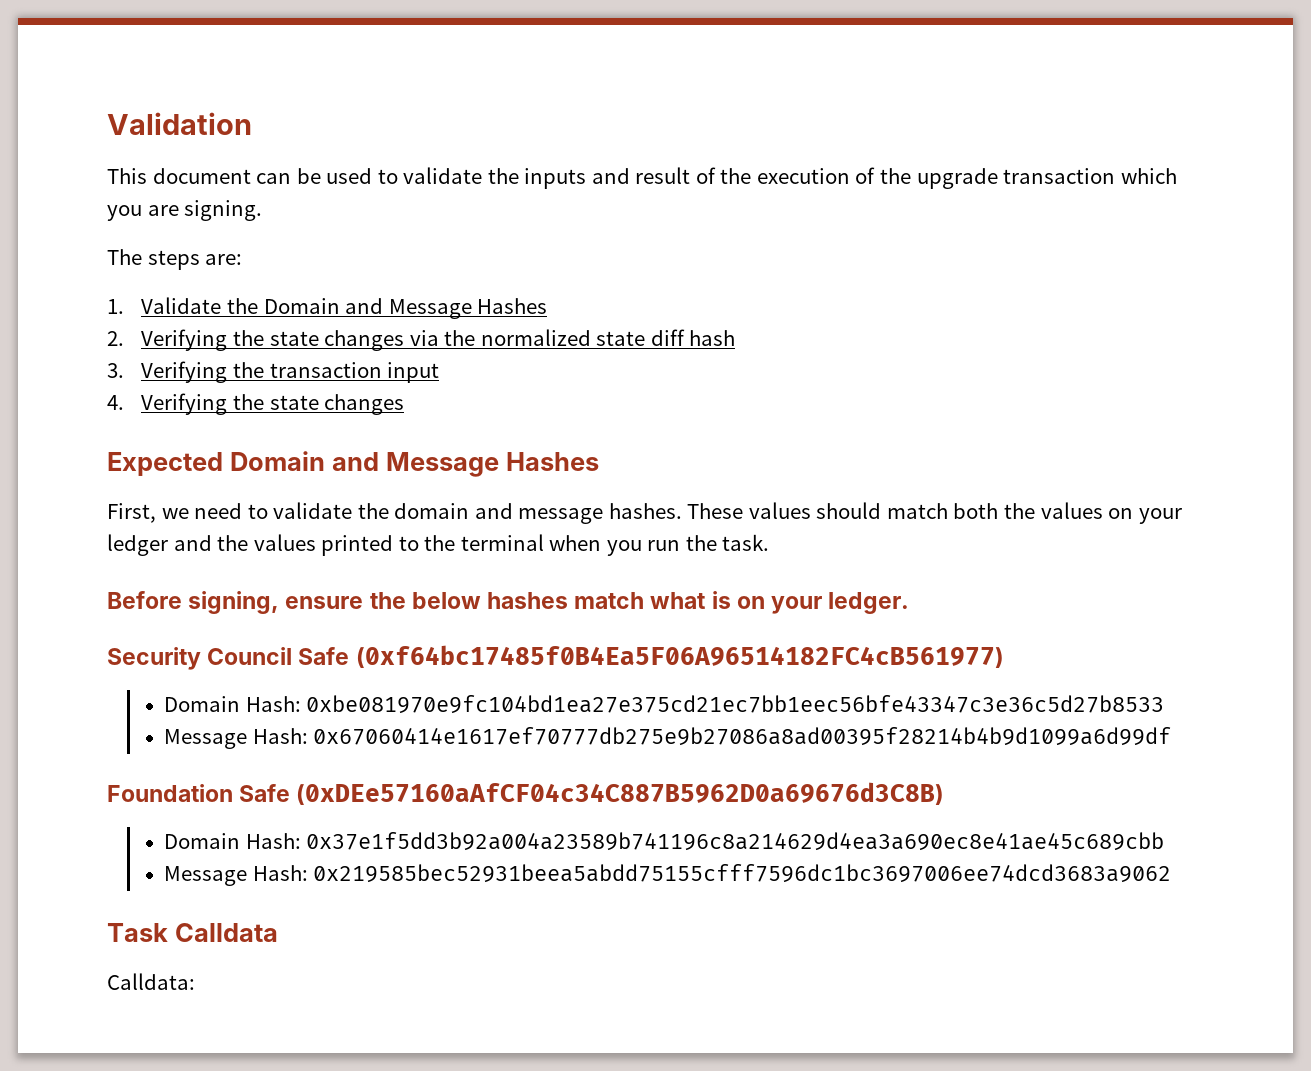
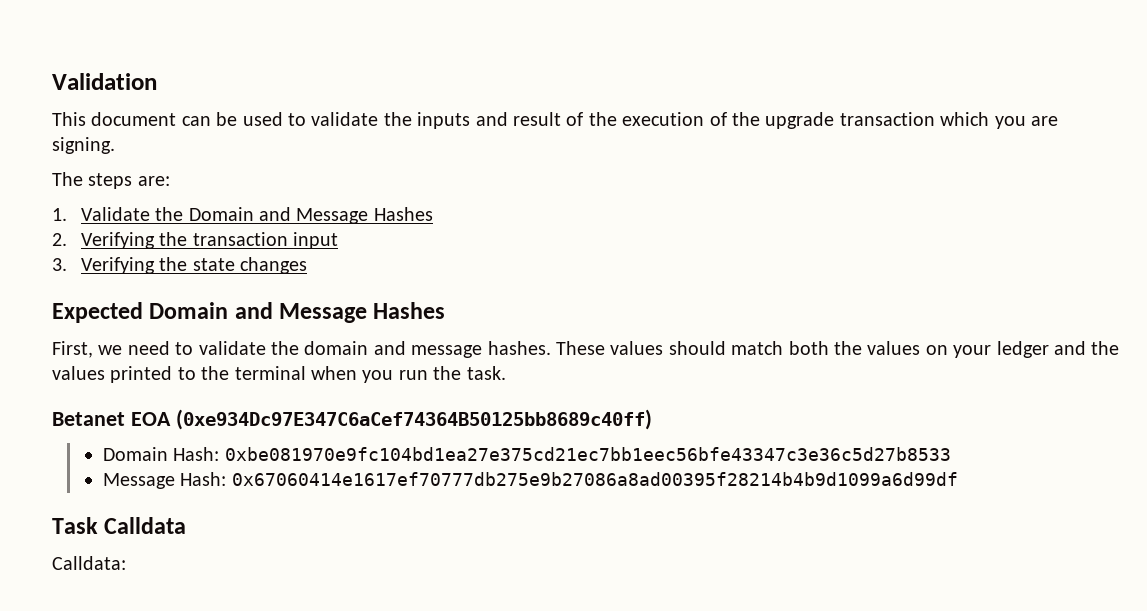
- 2. Verifying the state changes via the normalized state diff hash
- 3. Verifying the transaction input
+ 2. Verifying the transaction input
- 4. Verifying the state changes
+ 3. Verifying the state changes
- Before signing, ensure the below hashes match what is on your ledger.
- Security Council Safe (0xf64bc17485f0B4Ea5F06A96514182FC4cB561977)
+ Betanet EOA (0xe934Dc97E347C6aCef74364B50125bb8689c40ff)
- Foundation Safe (0xDEe57160aAfCF04c34C887B5962D0a69676d3C8B)
- Domain Hash: 0x37e1f5dd3b92a004a23589b741196c8a214629d4ea3a690ec8e41ae45c689cbb
- Message Hash: 0x219585bec52931beea5abdd75155cfff7596dc1bc3697006ee74dcd3683a9062

